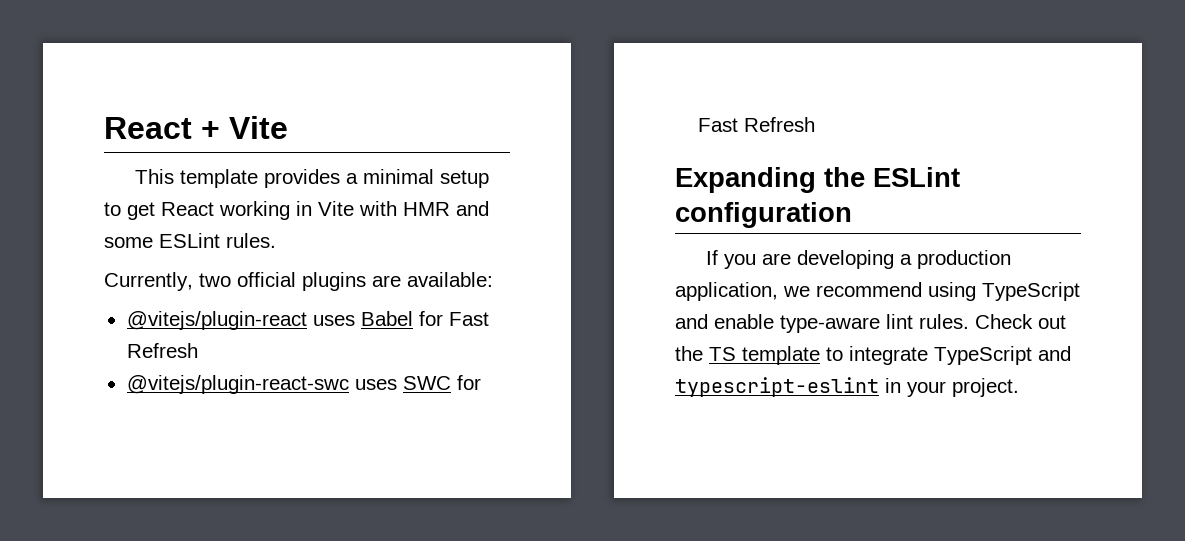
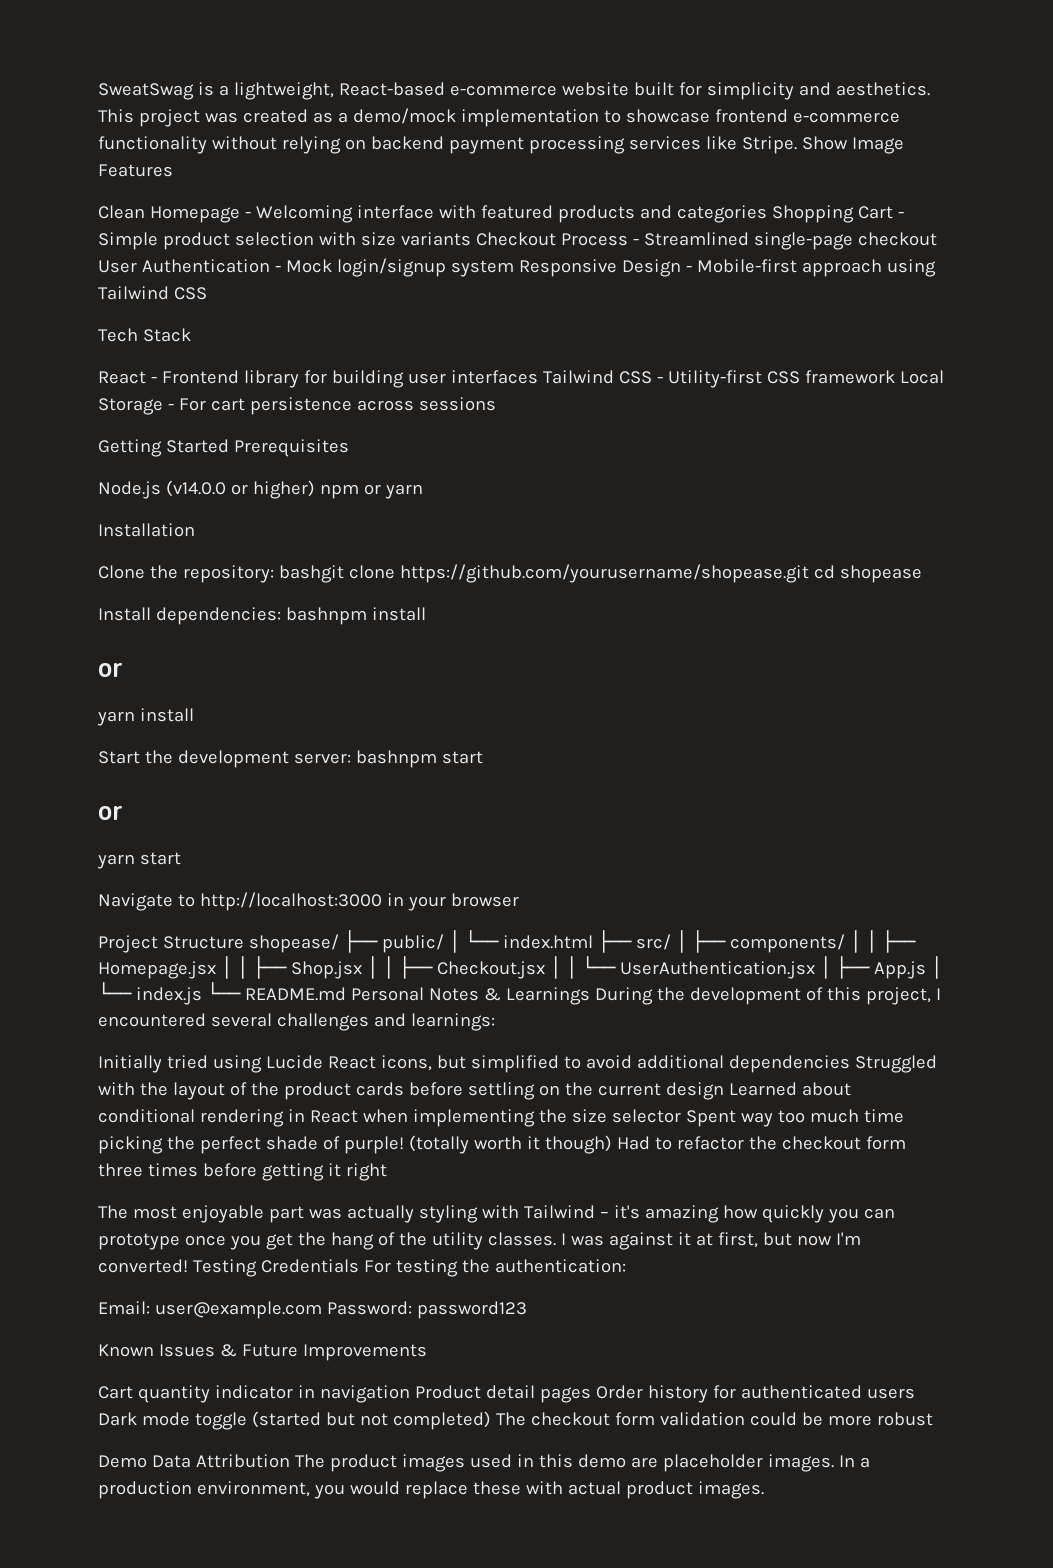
- React + Vite
- This template provides a minimal setup to get React working in Vite with HMR and some ESLint rules.
- Currently, two official plugins are available:
- @vitejs/plugin-react uses Babel for Fast Refresh
- @vitejs/plugin-react-swc uses SWC for Fast Refresh
- Expanding the ESLint configuration
- If you are developing a production application, we recommend using TypeScript and enable type-aware lint rules. Check out the TS template to integrate TypeScript and typescript-eslint in your project.
+ SweatSwag is a lightweight, React-based e-commerce website built for simplicity and aesthetics. This project was created as a demo/mock implementation to showcase frontend e-commerce functionality without relying on backend payment processing services like Stripe. Show Image Features
+ Clean Homepage - Welcoming interface with featured products and categories Shopping Cart - Simple product selection with size variants Checkout Process - Streamlined single-page checkout User Authentication - Mock login/signup system Responsive Design - Mobile-first approach using Tailwind CSS
+ Tech Stack
+ React - Frontend library for building user interfaces Tailwind CSS - Utility-first CSS framework Local Storage - For cart persistence across sessions
+ Getting Started Prerequisites
+ Node.js (v14.0.0 or higher) npm or yarn
+ Installation
+ Clone the repository: bashgit clone https://github.com/yourusername/shopease.git cd shopease
+ Install dependencies: bashnpm install
+ or
+ yarn install
+ Start the development server: bashnpm start
+ or
+ yarn start
+ Navigate to http://localhost:3000 in your browser
+ Project Structure shopease/ ├── public/ │ └── index.html ├── src/ │ ├── components/ │ │ ├── Homepage.jsx │ │ ├── Shop.jsx │ │ ├── Checkout.jsx │ │ └── UserAuthentication.jsx │ ├── App.js │ └── index.js └── README.md Personal Notes & Learnings During the development of this project, I encountered several challenges and learnings:
+ Initially tried using Lucide React icons, but simplified to avoid additional dependencies Struggled with the layout of the product cards before settling on the current design Learned about conditional rendering in React when implementing the size selector Spent way too much time picking the perfect shade of purple! (totally worth it though) Had to refactor the checkout form three times before getting it right
+ The most enjoyable part was actually styling with Tailwind – it's amazing how quickly you can prototype once you get the hang of the utility classes. I was against it at first, but now I'm converted! Testing Credentials For testing the authentication:
+ Email: user@example.com Password: password123
+ Known Issues & Future Improvements
+ Cart quantity indicator in navigation Product detail pages Order history for authenticated users Dark mode toggle (started but not completed) The checkout form validation could be more robust
+ Demo Data Attribution The product images used in this demo are placeholder images. In a production environment, you would replace these with actual product images.

